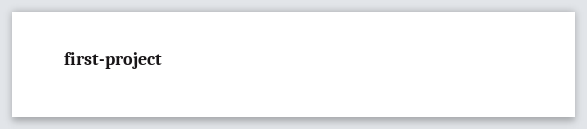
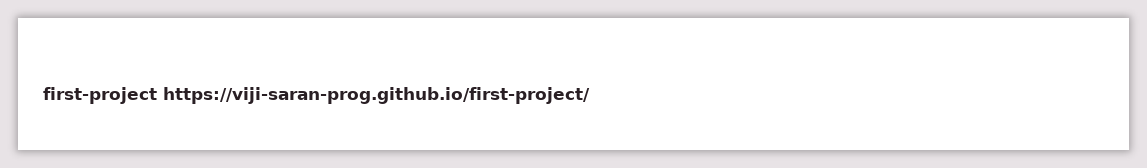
- first-project
+ first-project https://viji-saran-prog.github.io/first-project/

